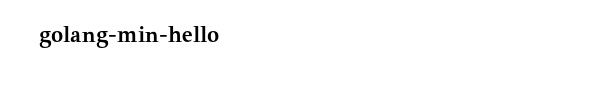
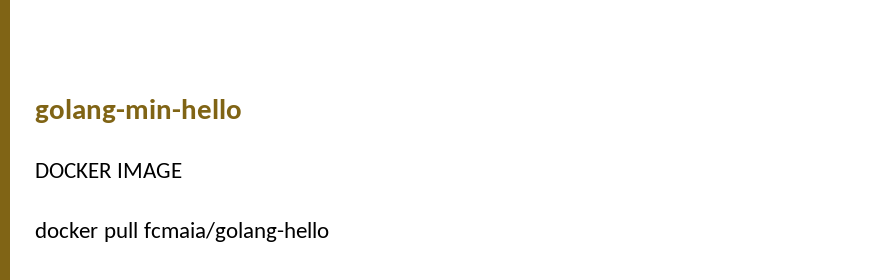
+ DOCKER IMAGE
+ docker pull fcmaia/golang-hello

